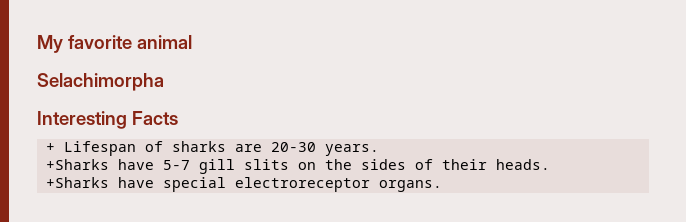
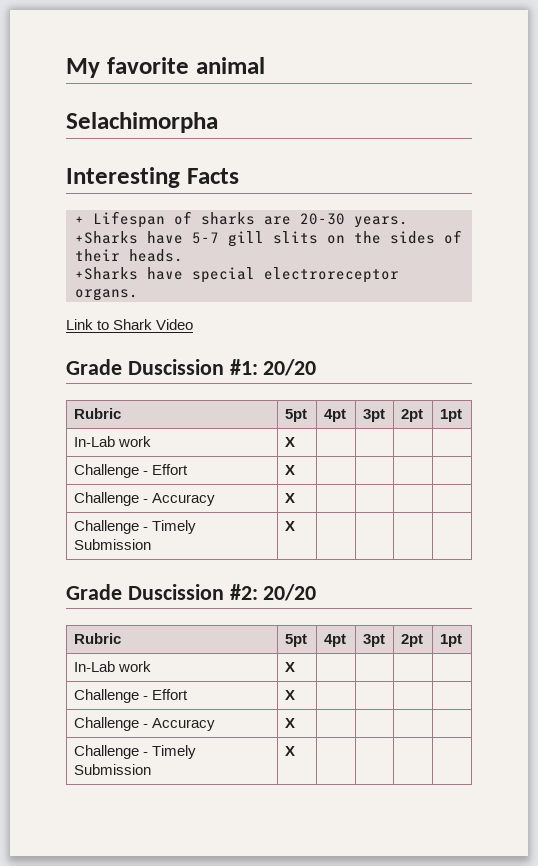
+ Link to Shark Video
+ Grade Duscission #1: 20/20
+ Rubric | 5pt | 4pt | 3pt | 2pt | 1pt
+ In-Lab work | X | | | |
+ Challenge - Effort | X | | | |
+ Challenge - Accuracy | X | | | |
+ Challenge - Timely Submission | X | | | |
+ Grade Duscission #2: 20/20
+ Rubric | 5pt | 4pt | 3pt | 2pt | 1pt
+ In-Lab work | X | | | |
+ Challenge - Effort | X | | | |
+ Challenge - Accuracy | X | | | |
+ Challenge - Timely Submission | X | | | |

